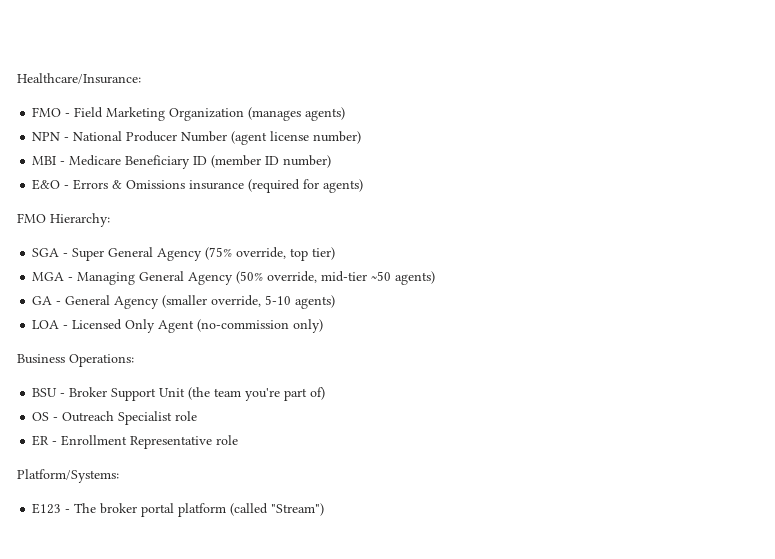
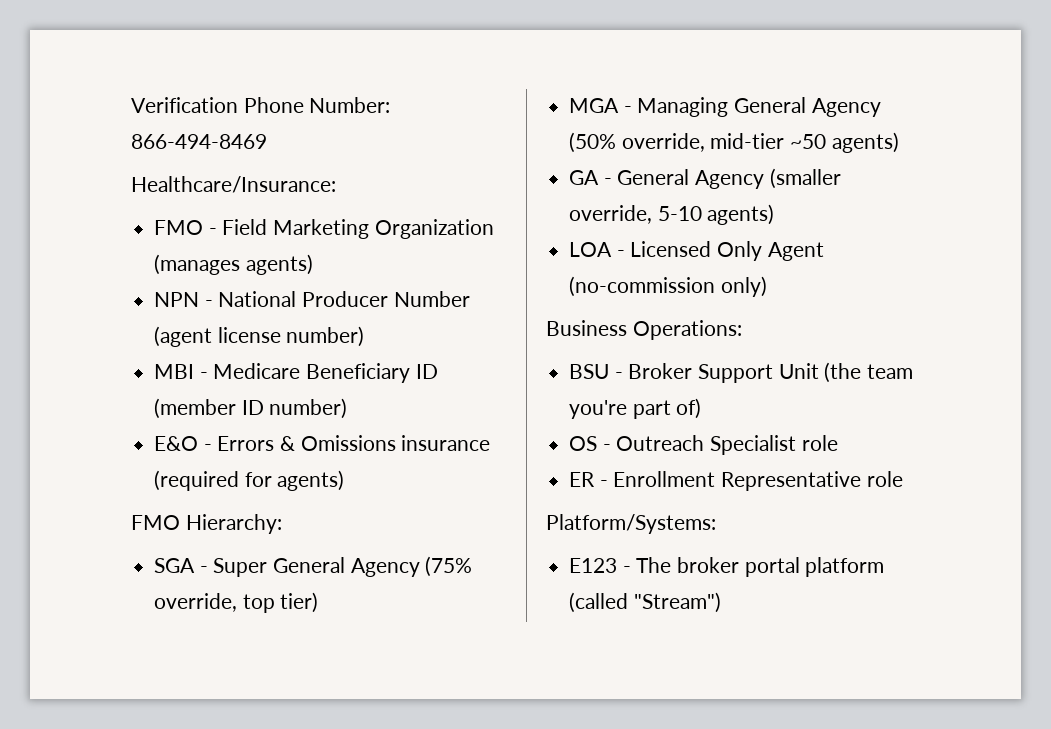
+ Verification Phone Number: 866-494-8469

